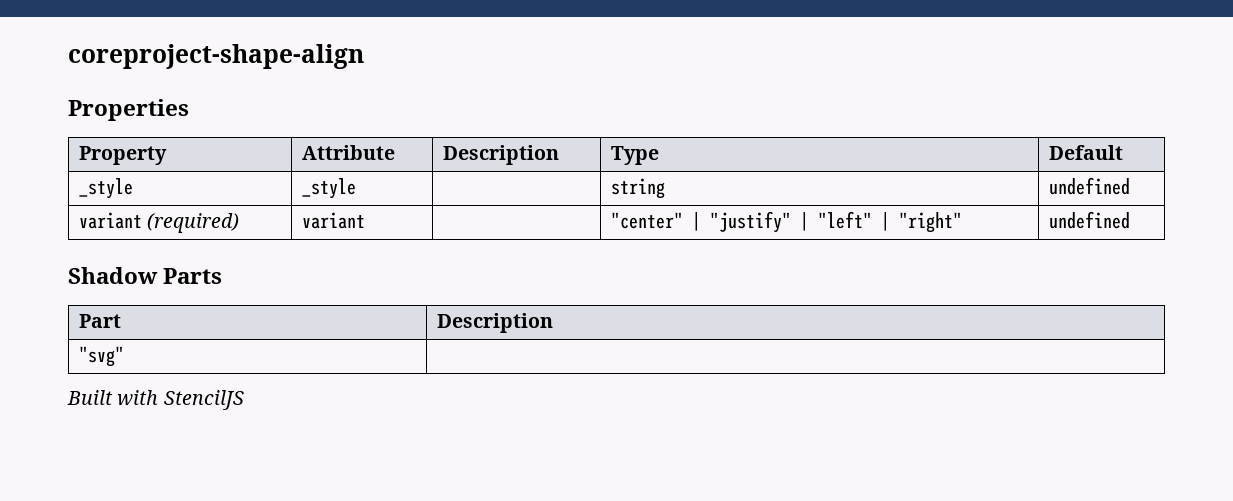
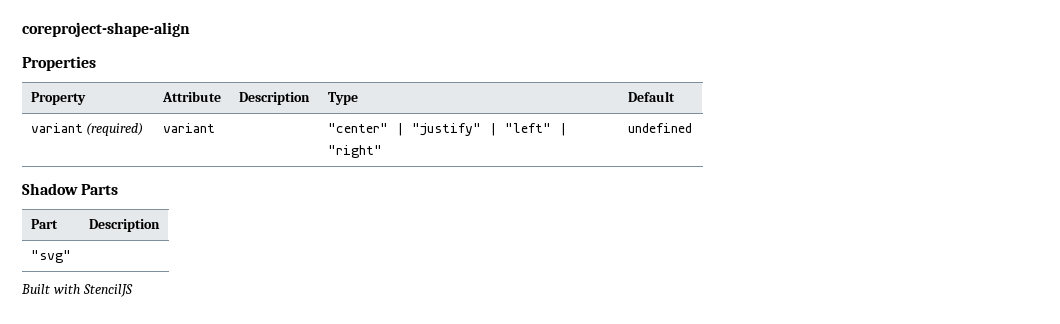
- _style | _style | | string | undefined

